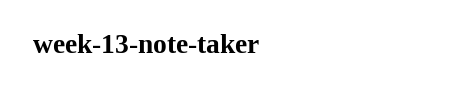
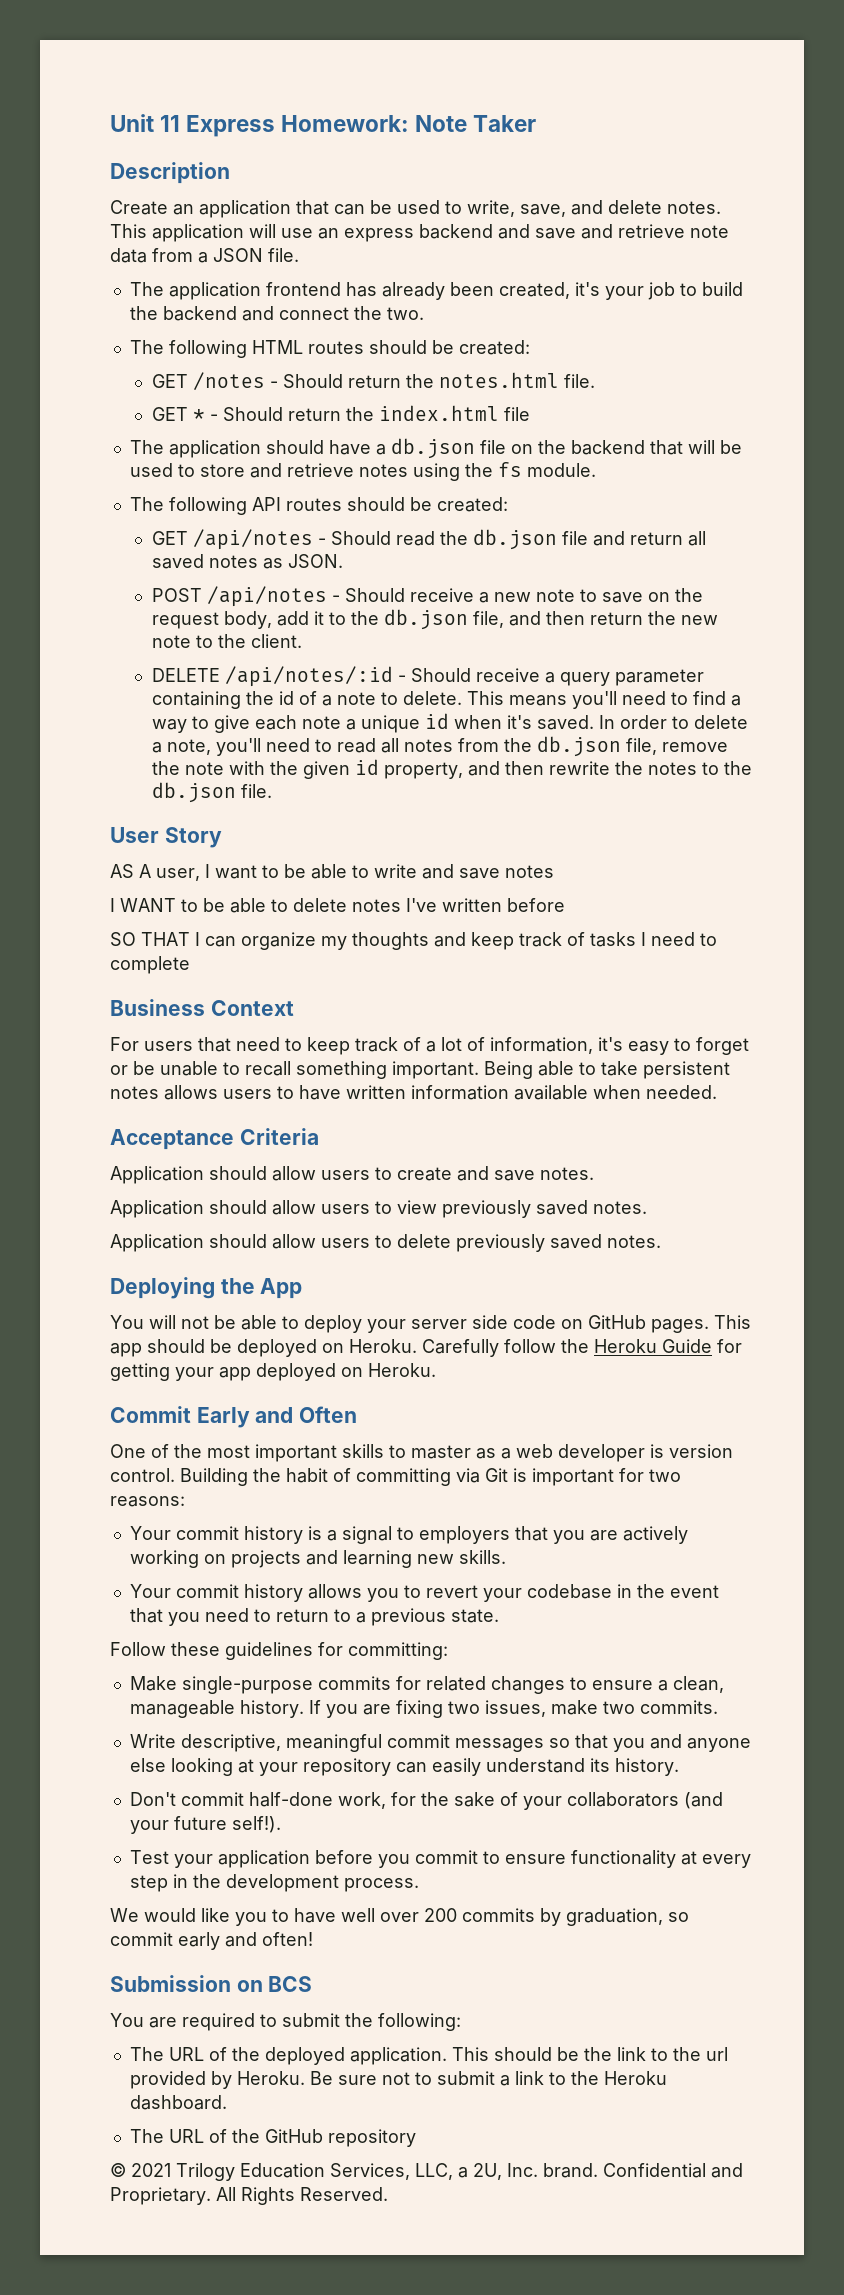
- week-13-note-taker
+ Unit 11 Express Homework: Note Taker
+ Description
+ Create an application that can be used to write, save, and delete notes. This application will use an express backend and save and retrieve note data from a JSON file.
+ The application frontend has already been created, it's your job to build the backend and connect the two.
+ The following HTML routes should be created:
+ GET /notes - Should return the notes.html file.
+ GET * - Should return the index.html file
+ The application should have a db.json file on the backend that will be used to store and retrieve notes using the fs module.
+ The following API routes should be created:
+ GET /api/notes - Should read the db.json file and return all saved notes as JSON.
+ POST /api/notes - Should receive a new note to save on the request body, add it to the db.json file, and then return the new note to the client.
+ DELETE /api/notes/:id - Should receive a query parameter containing the id of a note to delete. This means you'll need to find a way to give each note a unique id when it's saved. In order to delete a note, you'll need to read all notes from the db.json file, remove the note with the given id property, and then rewrite the notes to the db.json file.
+ User Story
+ AS A user, I want to be able to write and save notes
+ I WANT to be able to delete notes I've written before
+ SO THAT I can organize my thoughts and keep track of tasks I need to complete
+ Business Context
+ For users that need to keep track of a lot of information, it's easy to forget or be unable to recall something important. Being able to take persistent notes allows users to have written information available when needed.
+ Acceptance Criteria
+ Application should allow users to create and save notes.
+ Application should allow users to view previously saved notes.
+ Application should allow users to delete previously saved notes.
+ Deploying the App
+ You will not be able to deploy your server side code on GitHub pages. This app should be deployed on Heroku. Carefully follow the Heroku Guide for getting your app deployed on Heroku.
+ Commit Early and Often
+ One of the most important skills to master as a web developer is version control. Building the habit of committing via Git is important for two reasons:
+ Your commit history is a signal to employers that you are actively working on projects and learning new skills.
+ Your commit history allows you to revert your codebase in the event that you need to return to a previous state.
+ Follow these guidelines for committing:
+ Make single-purpose commits for related changes to ensure a clean, manageable history. If you are fixing two issues, make two commits.
+ Write descriptive, meaningful commit messages so that you and anyone else looking at your repository can easily understand its history.
+ Don't commit half-done work, for the sake of your collaborators (and your future self!).
+ Test your application before you commit to ensure functionality at every step in the development process.
+ We would like you to have well over 200 commits by graduation, so commit early and often!
+ Submission on BCS
+ You are required to submit the following:
+ The URL of the deployed application. This should be the link to the url provided by Heroku. Be sure not to submit a link to the Heroku dashboard.
+ The URL of the GitHub repository
+ © 2021 Trilogy Education Services, LLC, a 2U, Inc. brand. Confidential and Proprietary. All Rights Reserved.

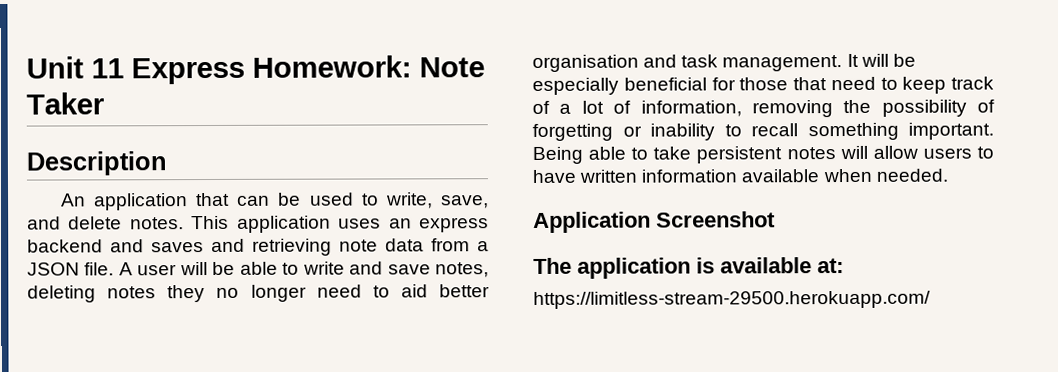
- Create an application that can be used to write, save, and delete notes.
+ An application that can be used to write, save, and delete notes.
- This application will use an express backend and save and retrieve note data from a JSON file.
- The application frontend has already been created, it's your job to build the backend and connect the two.
- The following HTML routes should be created:
- GET /notes - Should return the notes.html file.
- GET * - Should return the index.html file
- The application should have a db.json file on the backend that will be used to store and retrieve notes using the fs module.
- The following API routes should be created:
- GET /api/notes - Should read the db.json file and return all saved notes as JSON.
- POST /api/notes - Should receive a new note to save on the request body, add it to the db.json file, and then return the new note to the client.
- DELETE /api/notes/:id - Should receive a query parameter containing the id of a note to delete. This means you'll need to find a way to give each note a unique id when it's saved. In order to delete a note, you'll need to read all notes from the db.json file, remove the note with the given id property, and then rewrite the notes to the db.json file.
- User Story
- AS A user, I want to be able to write and save notes
- I WANT to be able to delete notes I've written before
- SO THAT I can organize my thoughts and keep track of tasks I need to complete
- Business Context
- For users that need to keep track of a lot of information, it's easy to forget or be unable to recall something important.
+ This application uses an express backend and saves and retrieving note data from a JSON file. A user will be able to write and save notes, deleting notes they no longer need to aid better organisation and task management. It will be especially beneficial for those that need to keep track of a lot of information, removing the possibility of forgetting or inability to recall something important.
- Being able to take persistent notes allows users to have written information available when needed.
+ Being able to take persistent notes will allow users to have written information available when needed.
- Acceptance Criteria
- Application should allow users to create and save notes.
- Application should allow users to view previously saved notes.
- Application should allow users to delete previously saved notes.
- Deploying the App
- You will not be able to deploy your server side code on GitHub pages. This app should be deployed on Heroku. Carefully follow the Heroku Guide for getting your app deployed on Heroku.
- Commit Early and Often
- One of the most important skills to master as a web developer is version control. Building the habit of committing via Git is important for two reasons:
- Your commit history is a signal to employers that you are actively working on projects and learning new skills.
- Your commit history allows you to revert your codebase in the event that you need to return to a previous state.
- Follow these guidelines for committing:
- Make single-purpose commits for related changes to ensure a clean, manageable history. If you are fixing two issues, make two commits.
- Write descriptive, meaningful commit messages so that you and anyone else looking at your repository can easily understand its history.
- Don't commit half-done work, for the sake of your collaborators (and your future self!).
- Test your application before you commit to ensure functionality at every step in the development process.
- We would like you to have well over 200 commits by graduation, so commit early and often!
- Submission on BCS
- You are required to submit the following:
- The URL of the deployed application. This should be the link to the url provided by Heroku. Be sure not to submit a link to the Heroku dashboard.
- The URL of the GitHub repository
- © 2021 Trilogy Education Services, LLC, a 2U, Inc. brand. Confidential and Proprietary. All Rights Reserved.
+ Application Screenshot
+ The application is available at:
+ https://limitless-stream-29500.herokuapp.com/

